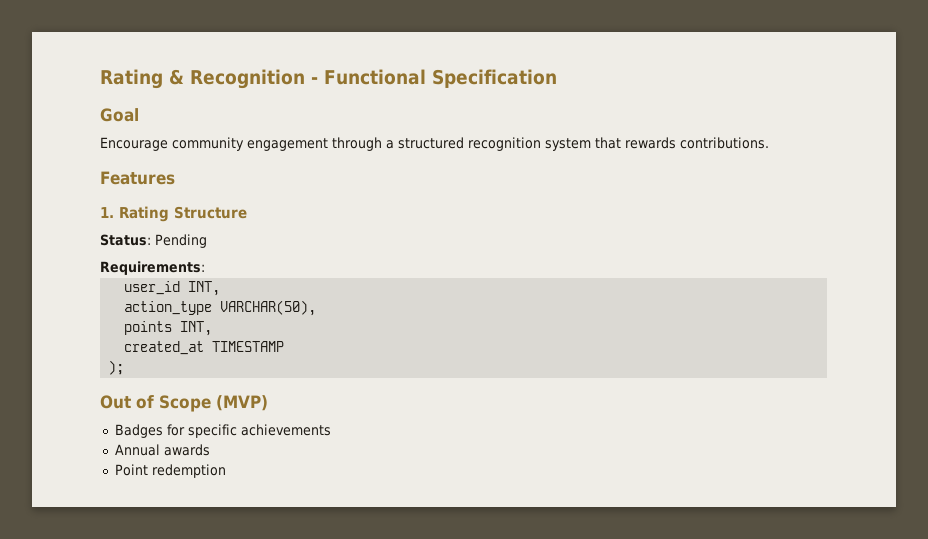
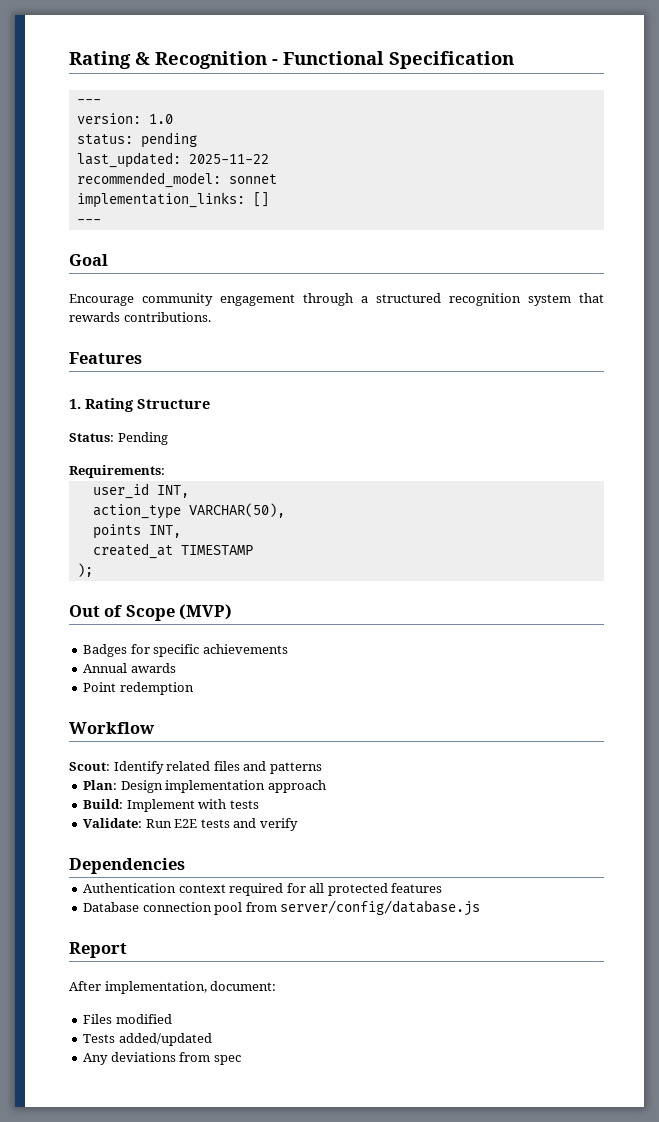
  Rating & Recognition - Functional Specification
+ ---
+ version: 1.0
+ status: pending
+ last_updated: 2025-11-22
+ recommended_model: sonnet
+ implementation_links: []
+ ---
+ Workflow
+ Scout: Identify related files and patterns
+ Plan: Design implementation approach
+ Build: Implement with tests
+ Validate: Run E2E tests and verify
+ Dependencies
+ Authentication context required for all protected features
+ Database connection pool from server/config/database.js
+ Report
+ After implementation, document:
+ Files modified
+ Tests added/updated
+ Any deviations from spec

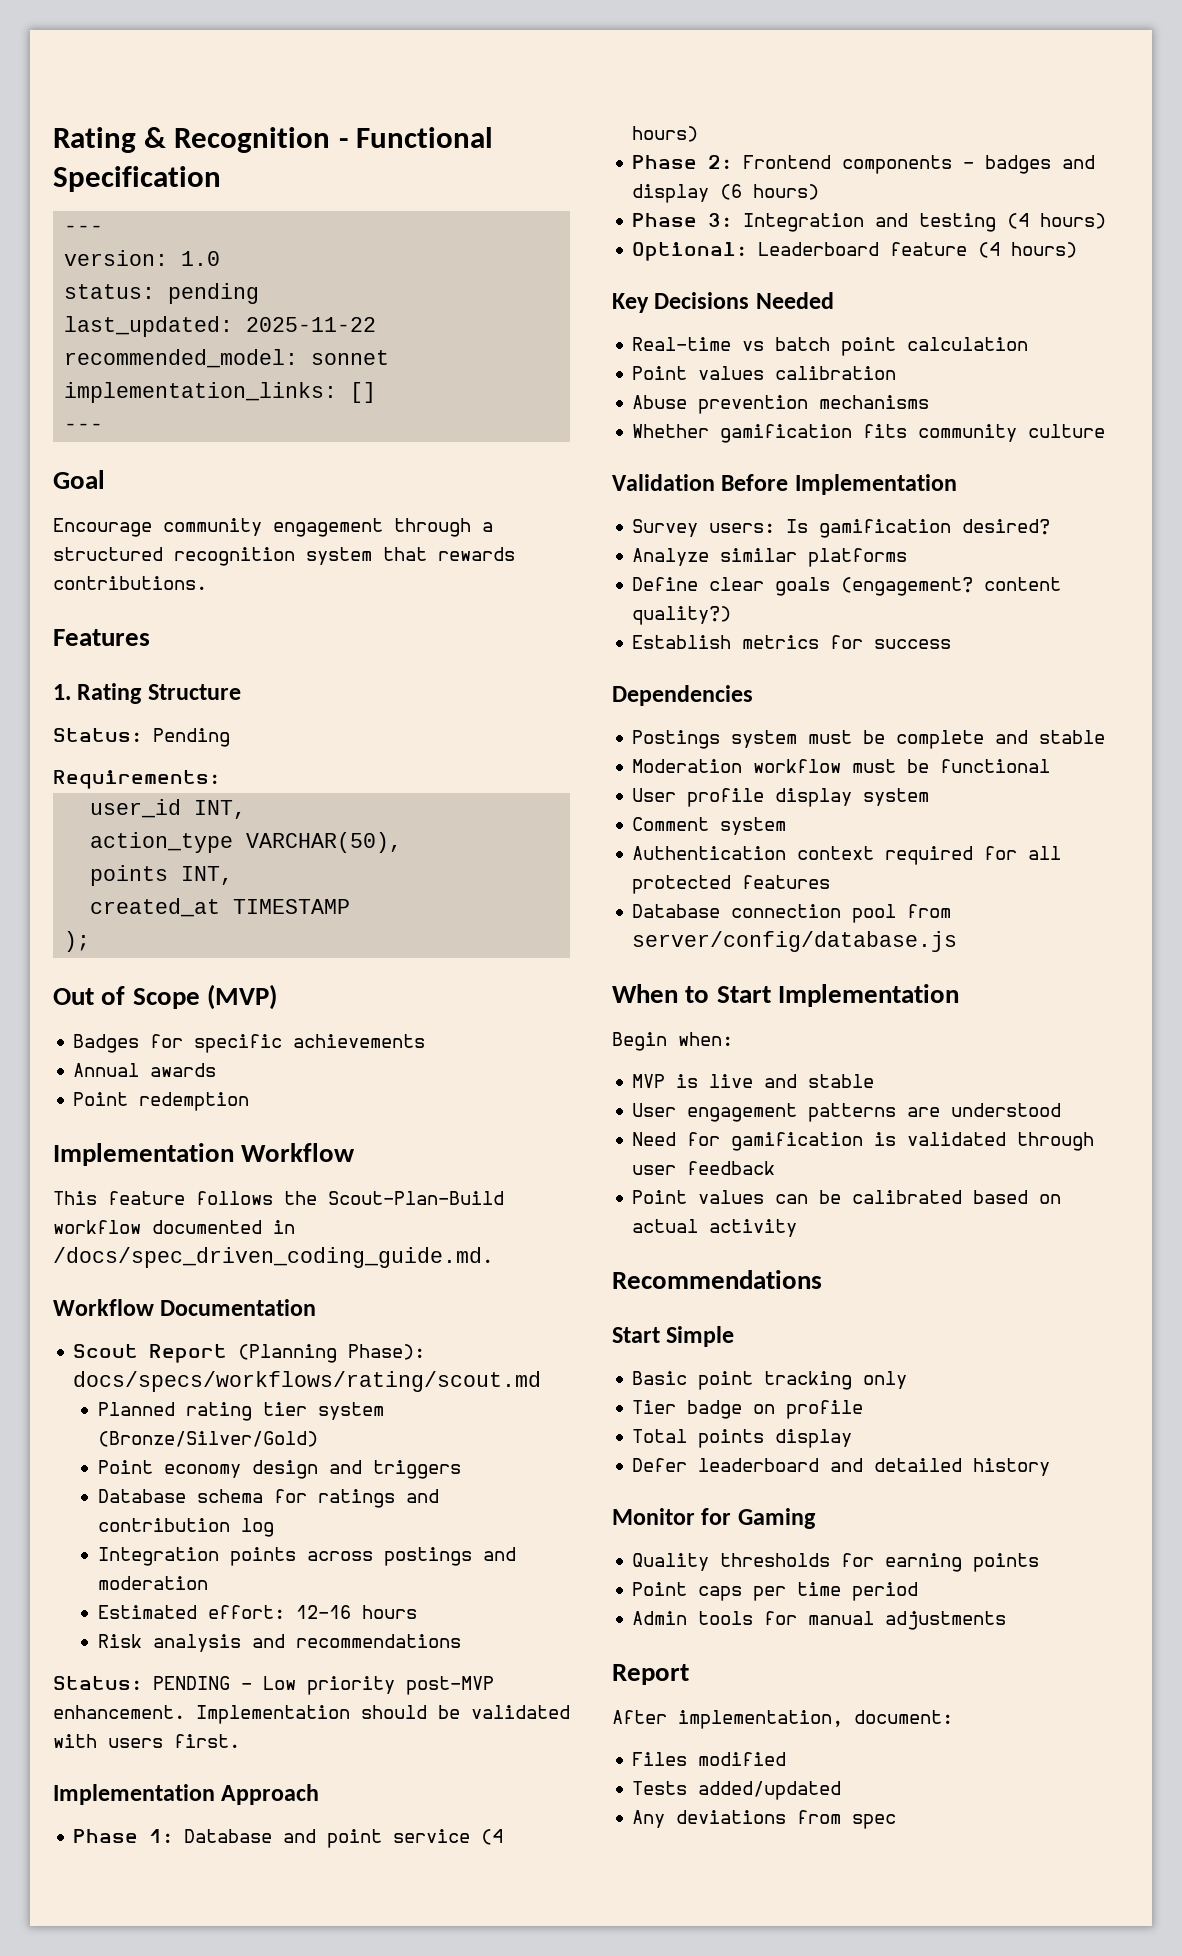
- Workflow
+ Implementation Workflow
- Scout: Identify related files and patterns
- Plan: Design implementation approach
- Build: Implement with tests
- Validate: Run E2E tests and verify
+ This feature follows the Scout-Plan-Build workflow documented in /docs/spec_driven_coding_guide.md.
+ Workflow Documentation
+ Scout Report (Planning Phase): docs/specs/workflows/rating/scout.md
+ Planned rating tier system (Bronze/Silver/Gold)
+ Point economy design and triggers
+ Database schema for ratings and contribution log
+ Integration points across postings and moderation
+ Estimated effort: 12-16 hours
+ Risk analysis and recommendations
+ Status: PENDING - Low priority post-MVP enhancement. Implementation should be validated with users first.
+ Implementation Approach
+ Phase 1: Database and point service (4 hours)
+ Phase 2: Frontend components - badges and display (6 hours)
+ Phase 3: Integration and testing (4 hours)
+ Optional: Leaderboard feature (4 hours)
+ Key Decisions Needed
+ Real-time vs batch point calculation
+ Point values calibration
+ Abuse prevention mechanisms
+ Whether gamification fits community culture
+ Validation Before Implementation
+ Survey users: Is gamification desired?
+ Analyze similar platforms
+ Define clear goals (engagement? content quality?)
+ Establish metrics for success
  Dependencies
+ Postings system must be complete and stable
+ Moderation workflow must be functional
+ User profile display system
+ Comment system
+ When to Start Implementation
+ Begin when:
+ MVP is live and stable
+ User engagement patterns are understood
+ Need for gamification is validated through user feedback
+ Point values can be calibrated based on actual activity
+ Recommendations
+ Start Simple
+ Basic point tracking only
+ Tier badge on profile
+ Total points display
+ Defer leaderboard and detailed history
+ Monitor for Gaming
+ Quality thresholds for earning points
+ Point caps per time period
+ Admin tools for manual adjustments

